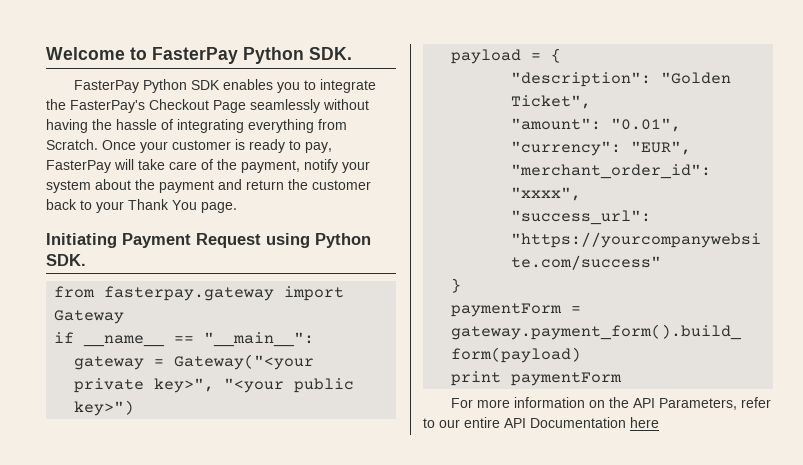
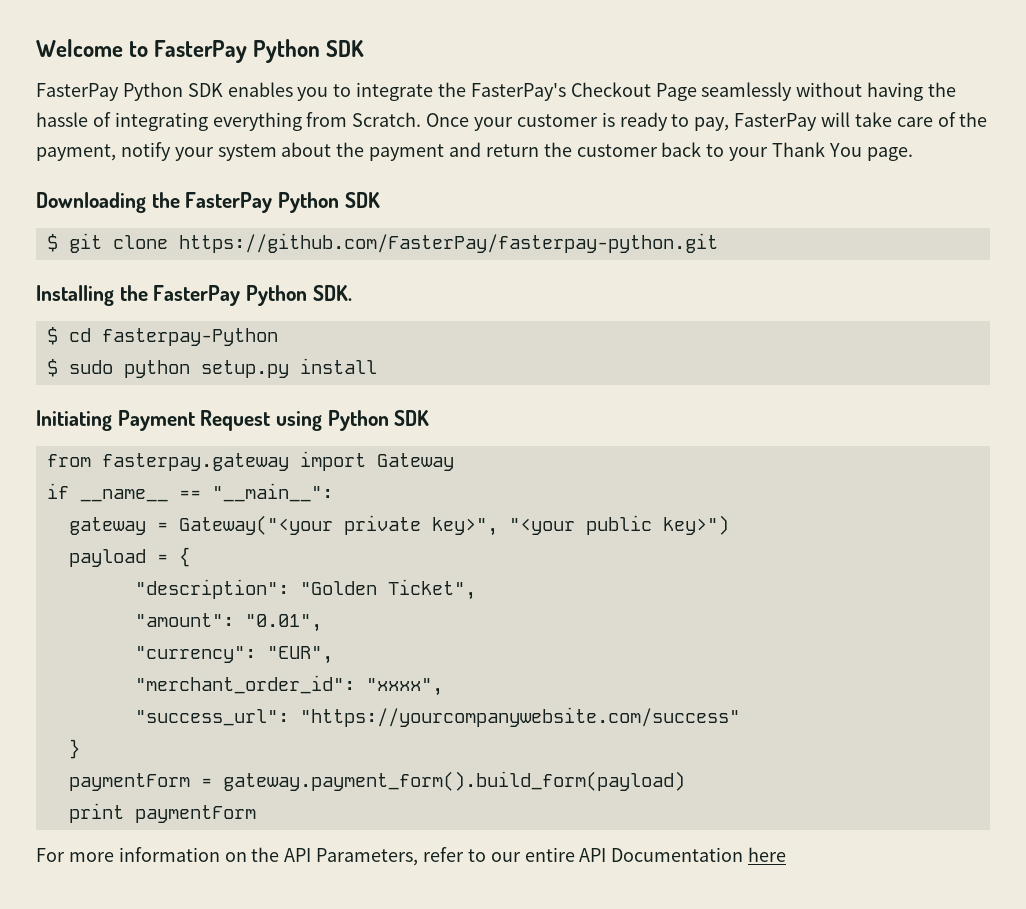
- Welcome to FasterPay Python SDK.
+ Welcome to FasterPay Python SDK
+ Downloading the FasterPay Python SDK
+ $ git clone https://github.com/FasterPay/fasterpay-python.git
+ Installing the FasterPay Python SDK.
+ $ cd fasterpay-Python
+ $ sudo python setup.py install
- Initiating Payment Request using Python SDK.
+ Initiating Payment Request using Python SDK

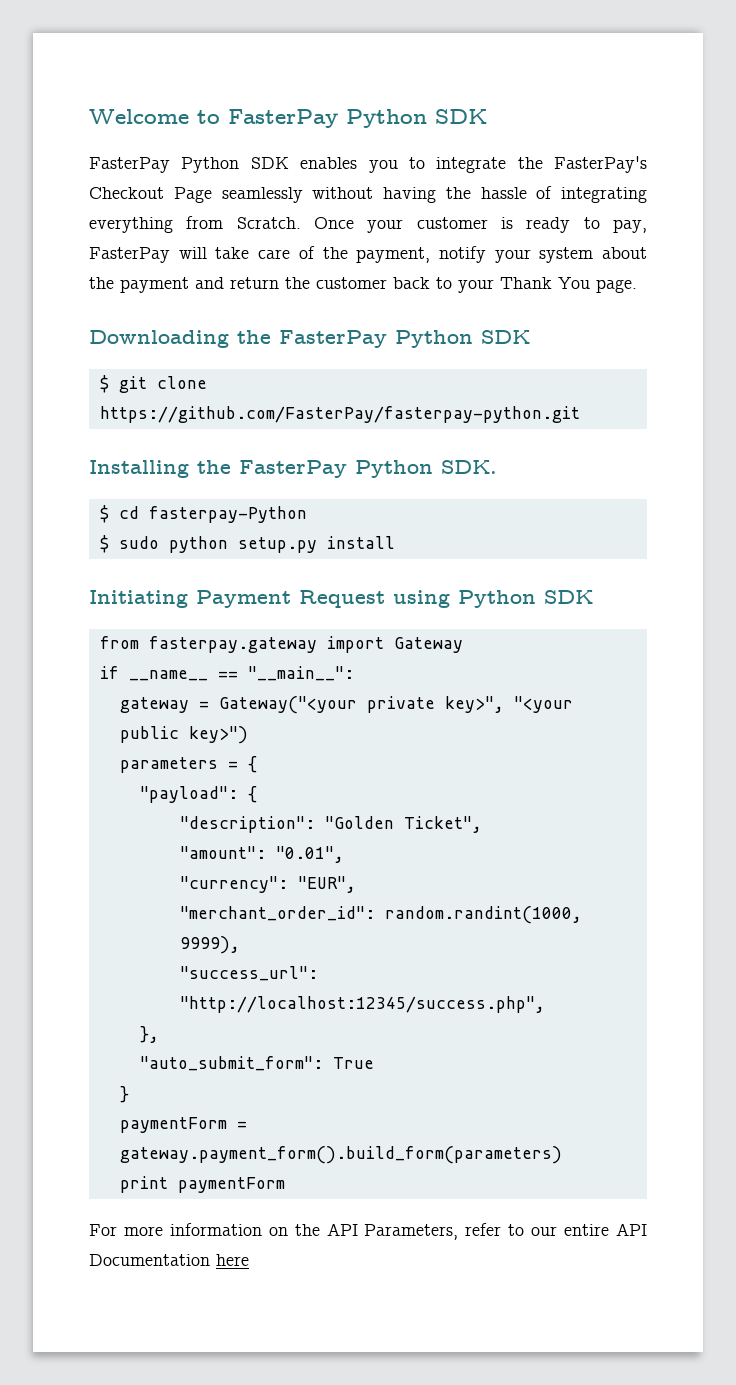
- payload = {
+ parameters = {
+ "payload": {
- "merchant_order_id": "xxxx",
+ "merchant_order_id": random.randint(1000, 9999),
- "success_url": "https://yourcompanywebsite.com/success"
+ "success_url": "http://localhost:12345/success.php",
+ },
+ "auto_submit_form": True
- paymentForm = gateway.payment_form().build_form(payload)
+ paymentForm = gateway.payment_form().build_form(parameters)

